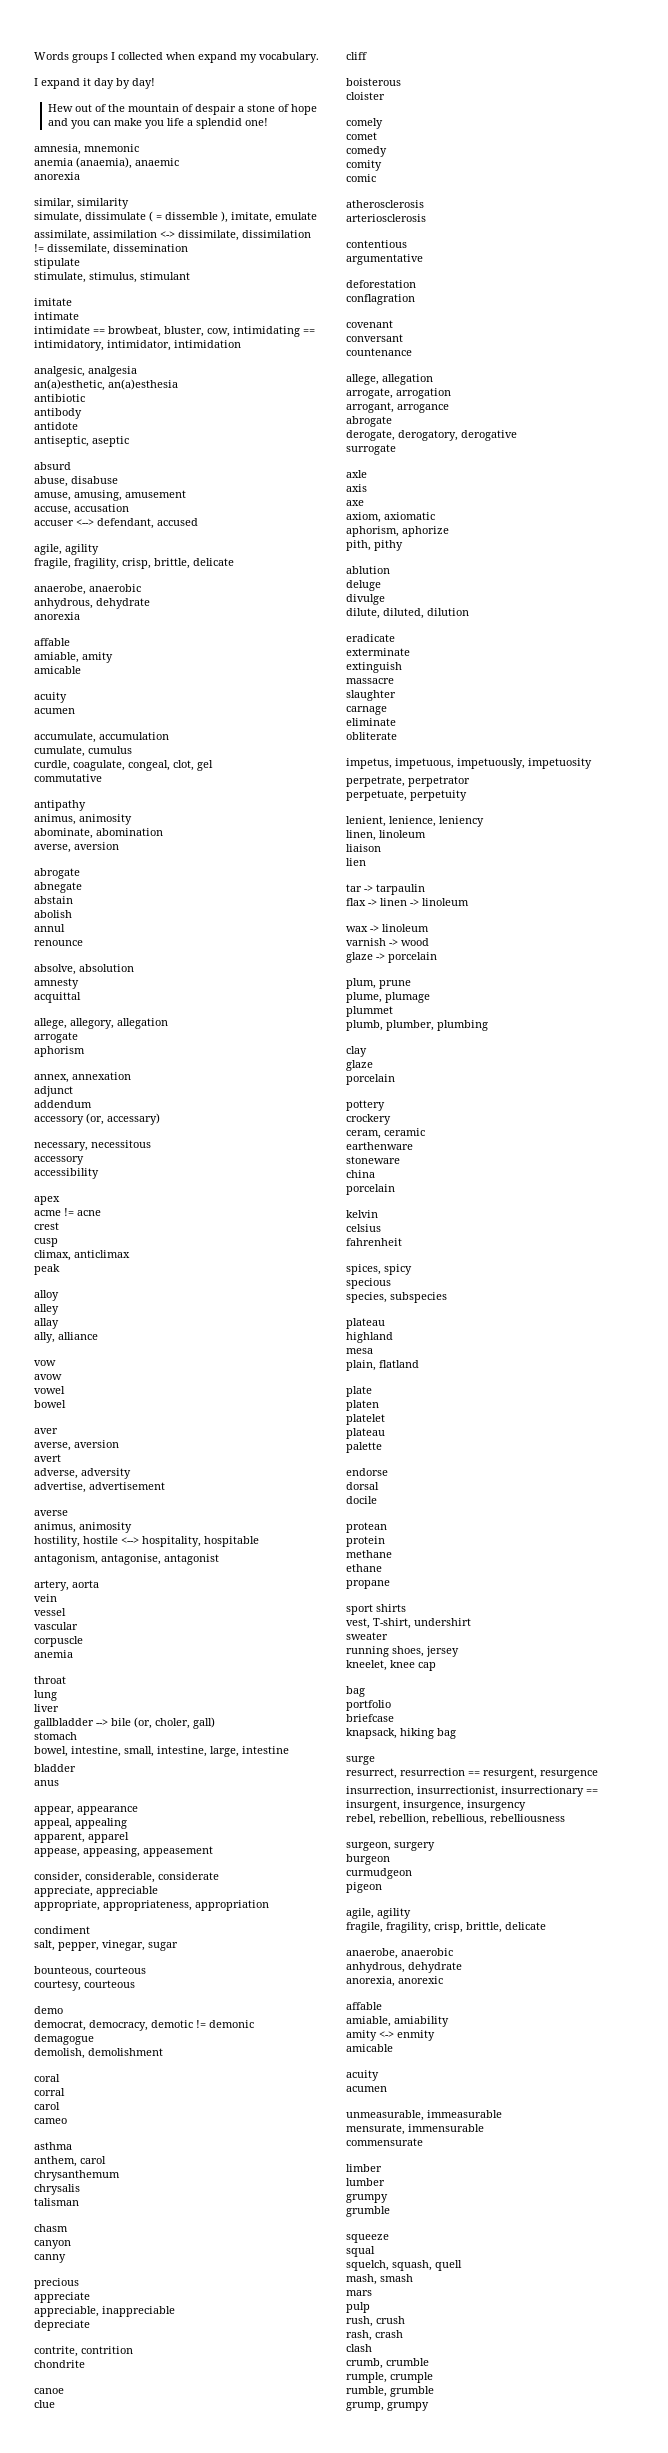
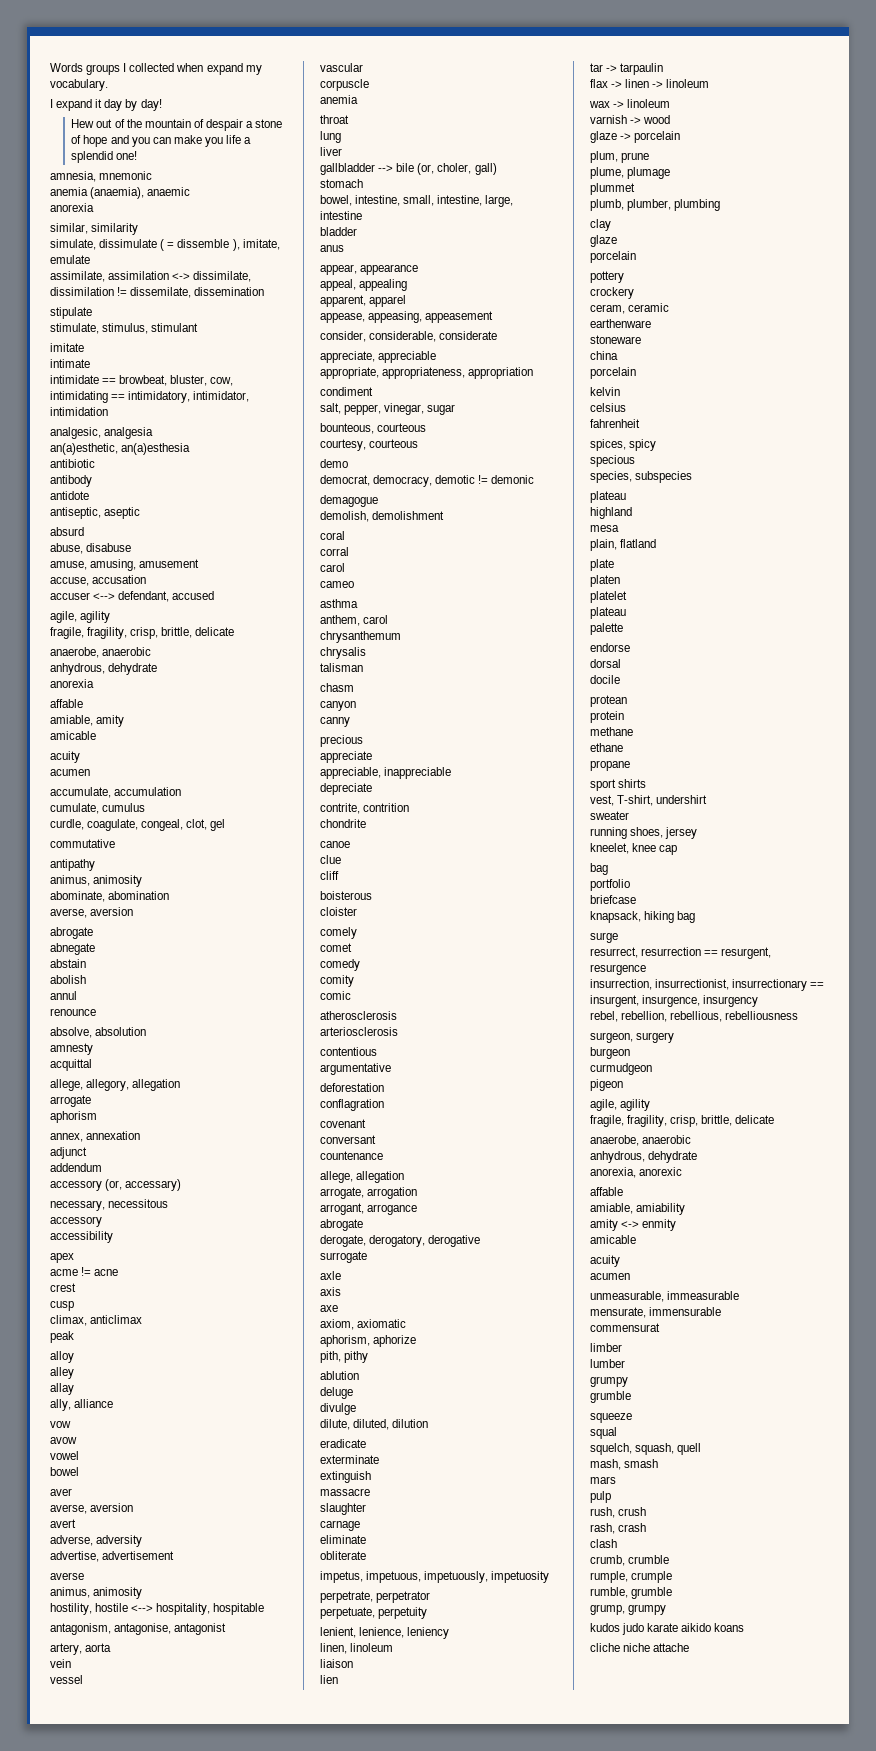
- commensurate
+ commensurat
+ kudos judo karate aikido koans
+ cliche niche attache

